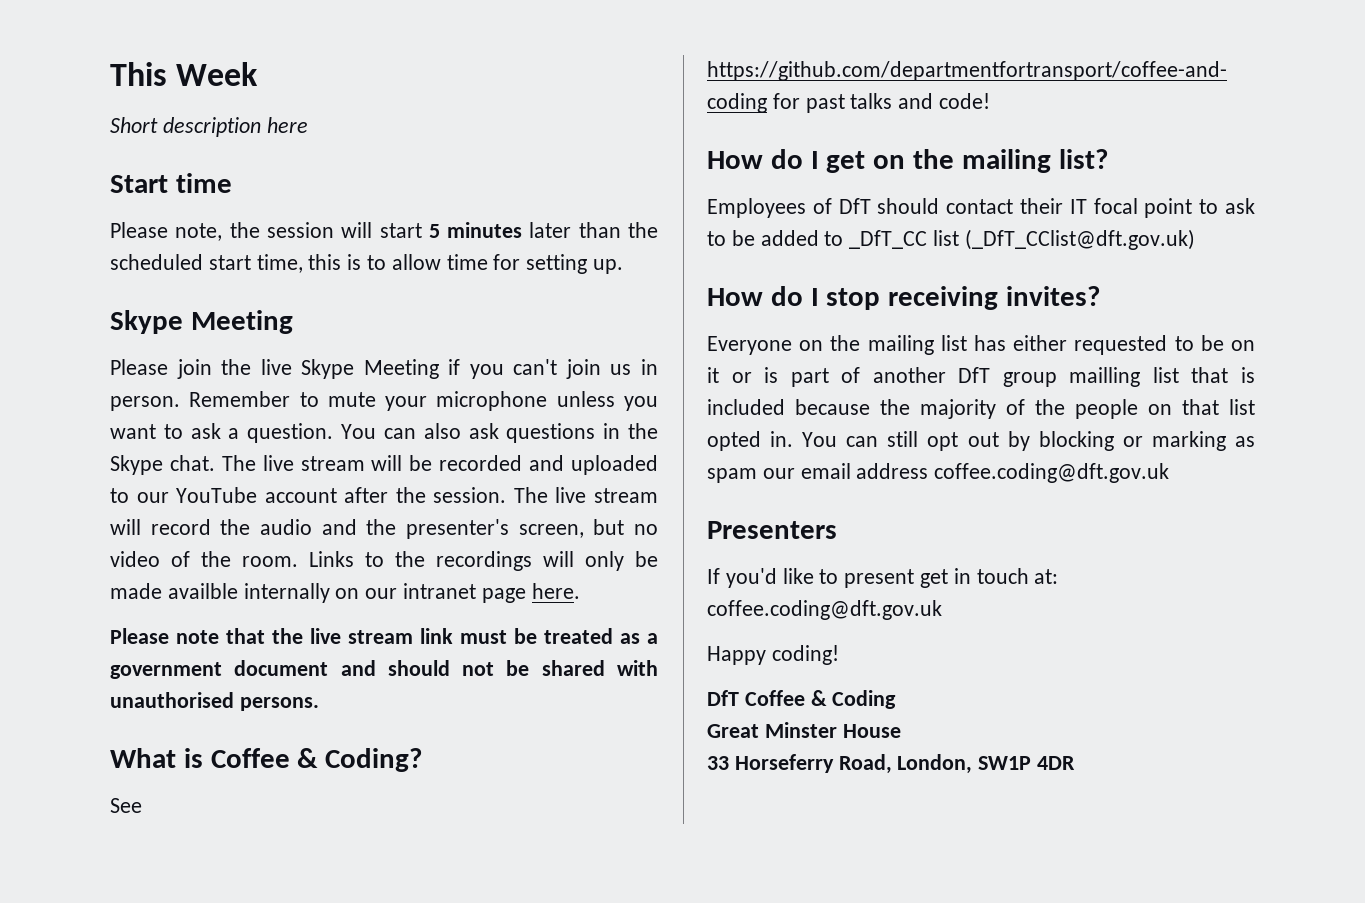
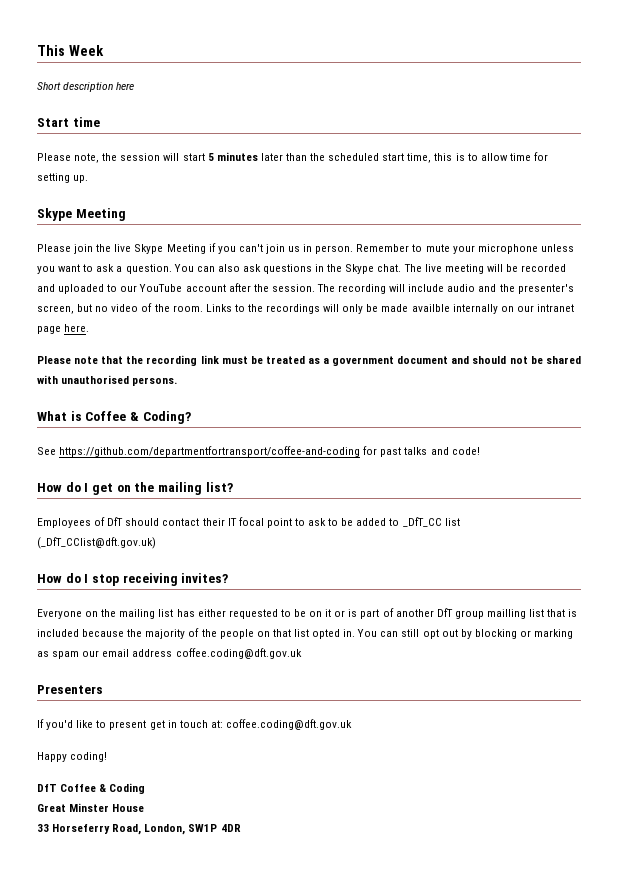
- The live stream will be recorded and uploaded to our YouTube account after the session.
+ The live meeting will be recorded and uploaded to our YouTube account after the session.
- The live stream will record the audio and the presenter's screen, but no video of the room.
+ The recording will include audio and the presenter's screen, but no video of the room.
- Please note that the live stream link must be treated as a government document and should not be shared with unauthorised persons.
+ Please note that the recording link must be treated as a government document and should not be shared with unauthorised persons.

